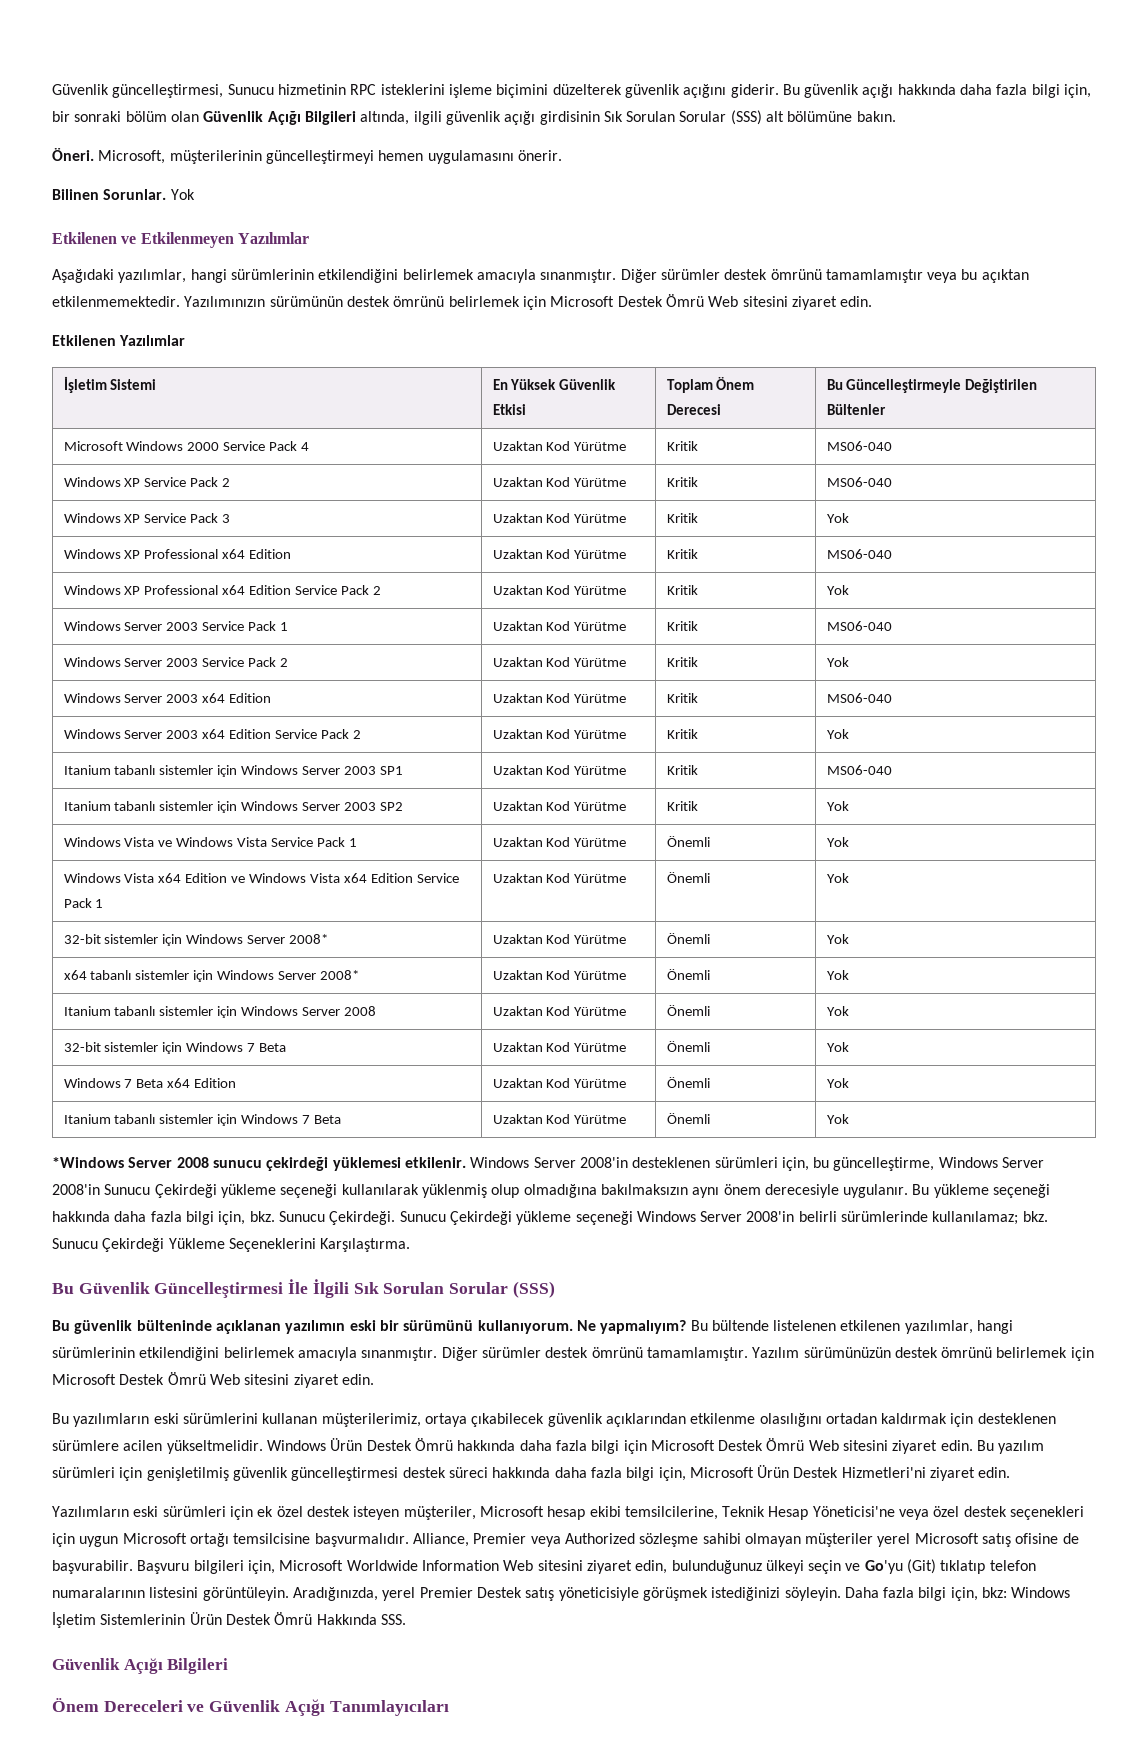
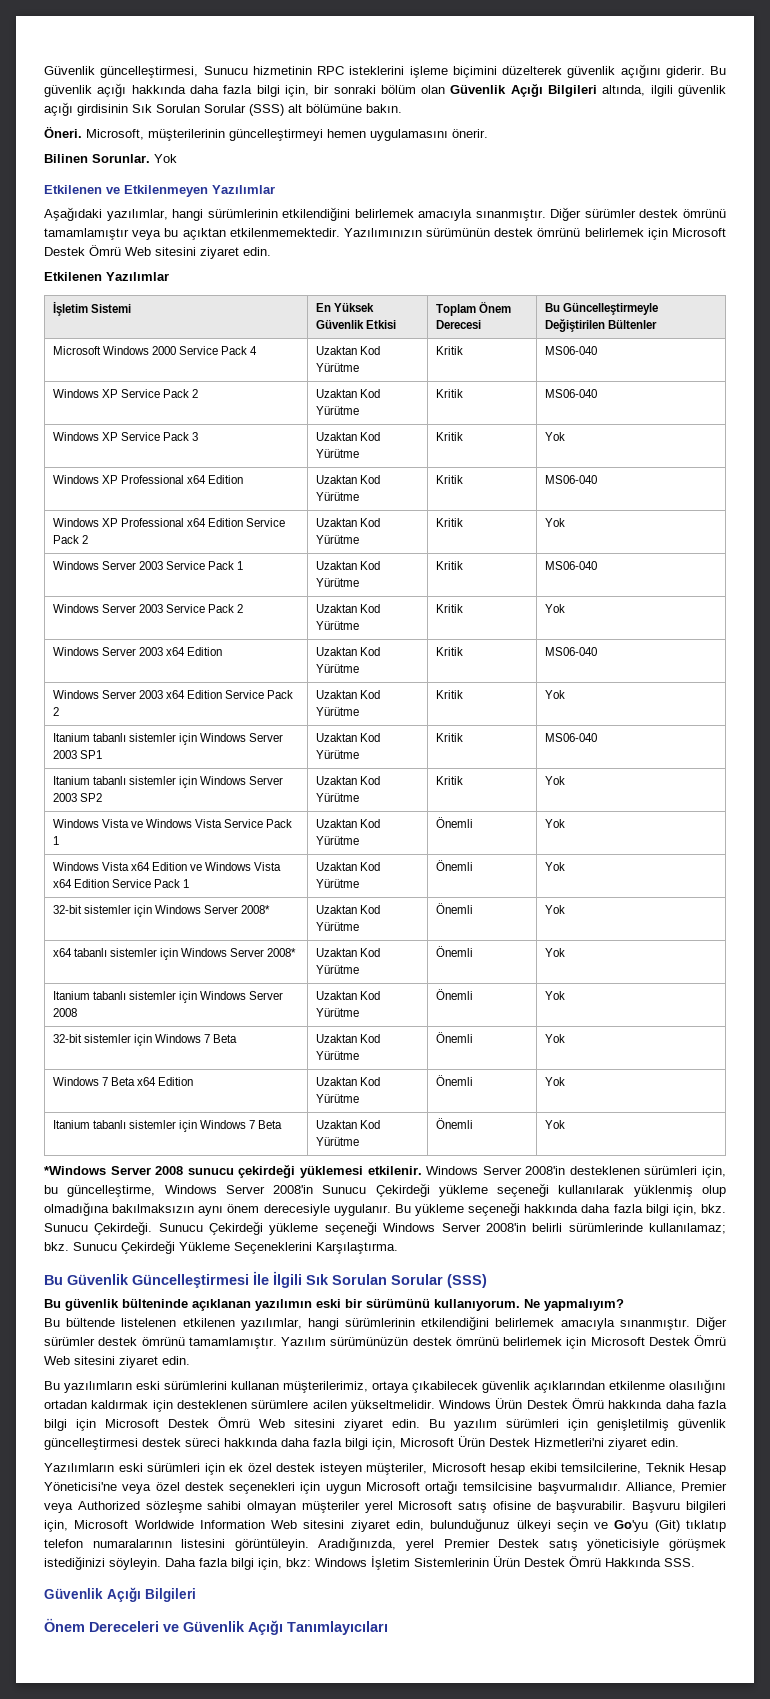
- Ne yapmalıyım? Bu bültende listelenen etkilenen yazılımlar, hangi sürümlerinin etkilendiğini belirlemek amacıyla sınanmıştır.
+ Ne yapmalıyım?
+ Bu bültende listelenen etkilenen yazılımlar, hangi sürümlerinin etkilendiğini belirlemek amacıyla sınanmıştır.

